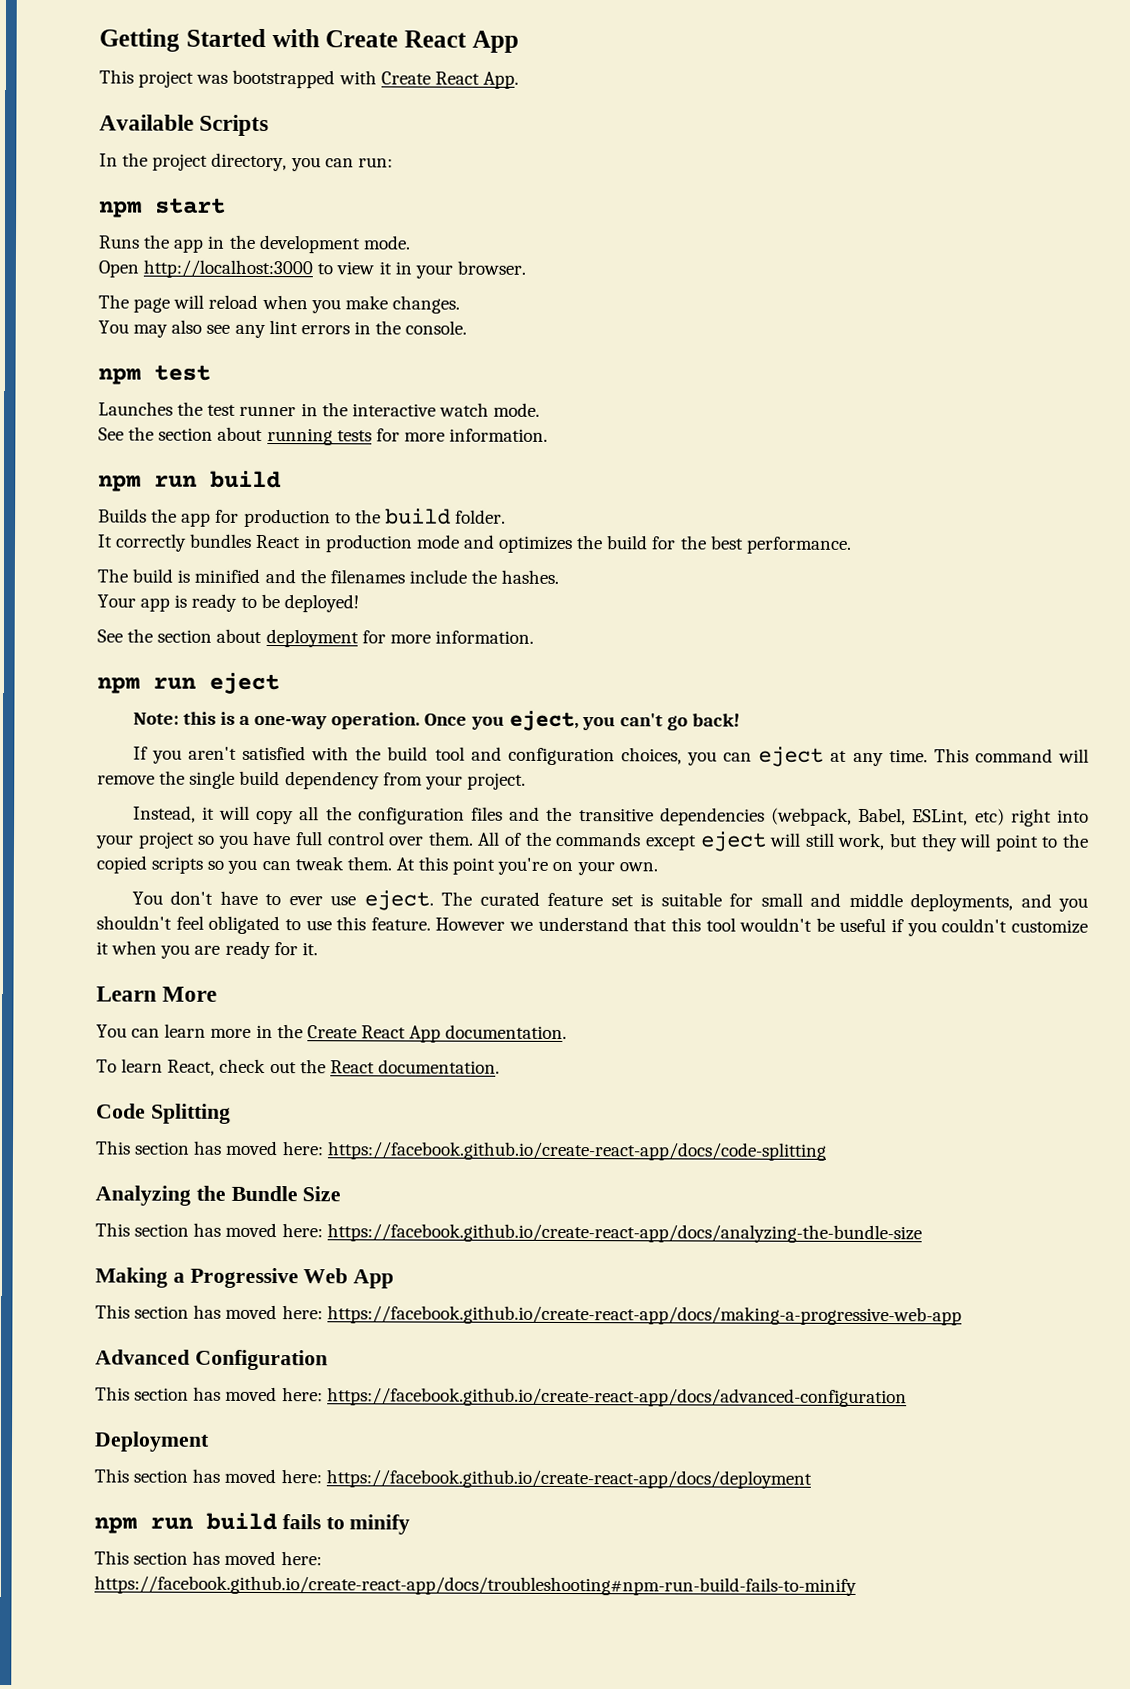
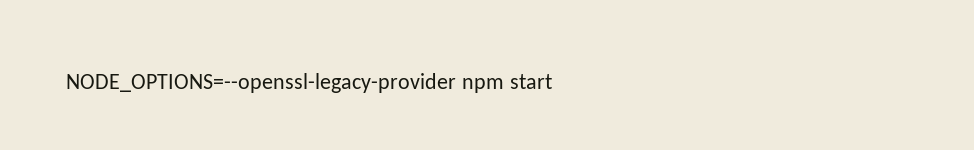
- Getting Started with Create React App
- This project was bootstrapped with Create React App.
- Available Scripts
- In the project directory, you can run:
- npm start
- Runs the app in the development mode.
- Open http://localhost:3000 to view it in your browser.
- The page will reload when you make changes.
- You may also see any lint errors in the console.
- npm test
- Launches the test runner in the interactive watch mode.
- See the section about running tests for more information.
- npm run build
- Builds the app for production to the build folder.
- It correctly bundles React in production mode and optimizes the build for the best performance.
- The build is minified and the filenames include the hashes.
- Your app is ready to be deployed!
- See the section about deployment for more information.
- npm run eject
- Note: this is a one-way operation. Once you eject, you can't go back!
- If you aren't satisfied with the build tool and configuration choices, you can eject at any time. This command will remove the single build dependency from your project.
- Instead, it will copy all the configuration files and the transitive dependencies (webpack, Babel, ESLint, etc) right into your project so you have full control over them. All of the commands except eject will still work, but they will point to the copied scripts so you can tweak them. At this point you're on your own.
- You don't have to ever use eject. The curated feature set is suitable for small and middle deployments, and you shouldn't feel obligated to use this feature. However we understand that this tool wouldn't be useful if you couldn't customize it when you are ready for it.
- Learn More
- You can learn more in the Create React App documentation.
- To learn React, check out the React documentation.
- Code Splitting
- This section has moved here: https://facebook.github.io/create-react-app/docs/code-splitting
- Analyzing the Bundle Size
- This section has moved here: https://facebook.github.io/create-react-app/docs/analyzing-the-bundle-size
- Making a Progressive Web App
- This section has moved here: https://facebook.github.io/create-react-app/docs/making-a-progressive-web-app
- Advanced Configuration
- This section has moved here: https://facebook.github.io/create-react-app/docs/advanced-configuration
- Deployment
- This section has moved here: https://facebook.github.io/create-react-app/docs/deployment
- npm run build fails to minify
- This section has moved here: https://facebook.github.io/create-react-app/docs/troubleshooting#npm-run-build-fails-to-minify
+ NODE_OPTIONS=--openssl-legacy-provider npm start

